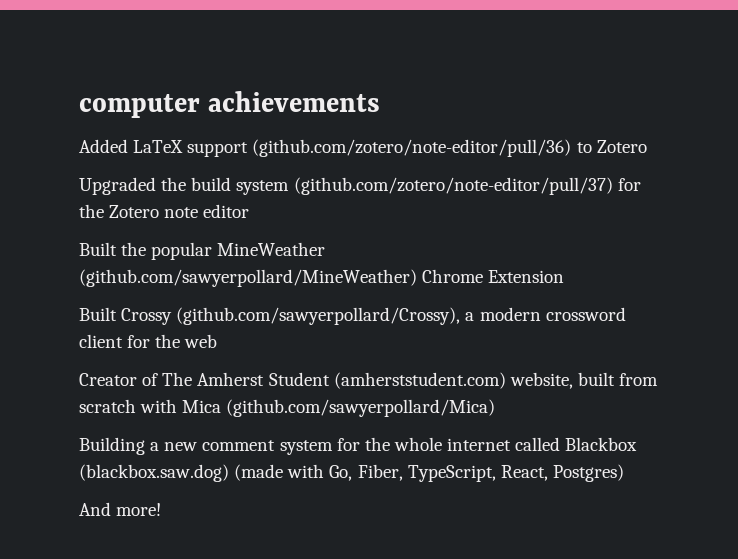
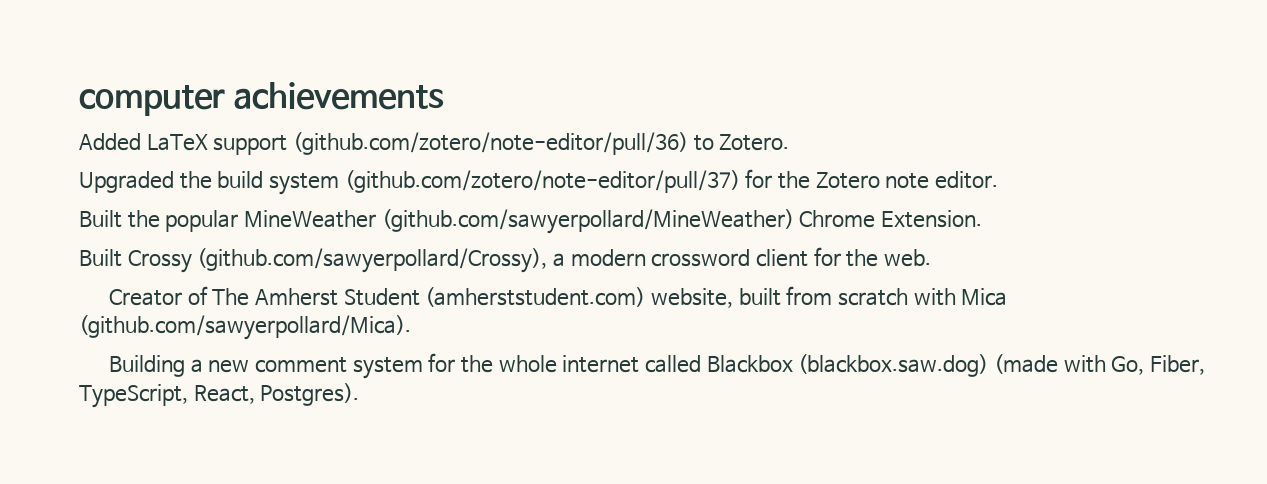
- Added LaTeX support (github.com/zotero/note-editor/pull/36) to Zotero
+ Added LaTeX support (github.com/zotero/note-editor/pull/36) to Zotero.
- Upgraded the build system (github.com/zotero/note-editor/pull/37) for the Zotero note editor
+ Upgraded the build system (github.com/zotero/note-editor/pull/37) for the Zotero note editor.
- Built the popular MineWeather (github.com/sawyerpollard/MineWeather) Chrome Extension
+ Built the popular MineWeather (github.com/sawyerpollard/MineWeather) Chrome Extension.
- Built Crossy (github.com/sawyerpollard/Crossy), a modern crossword client for the web
+ Built Crossy (github.com/sawyerpollard/Crossy), a modern crossword client for the web.
- Creator of The Amherst Student (amherststudent.com) website, built from scratch with Mica (github.com/sawyerpollard/Mica)
+ Creator of The Amherst Student (amherststudent.com) website, built from scratch with Mica (github.com/sawyerpollard/Mica).
- Building a new comment system for the whole internet called Blackbox (blackbox.saw.dog) (made with Go, Fiber, TypeScript, React, Postgres)
- And more!
+ Building a new comment system for the whole internet called Blackbox (blackbox.saw.dog) (made with Go, Fiber, TypeScript, React, Postgres).

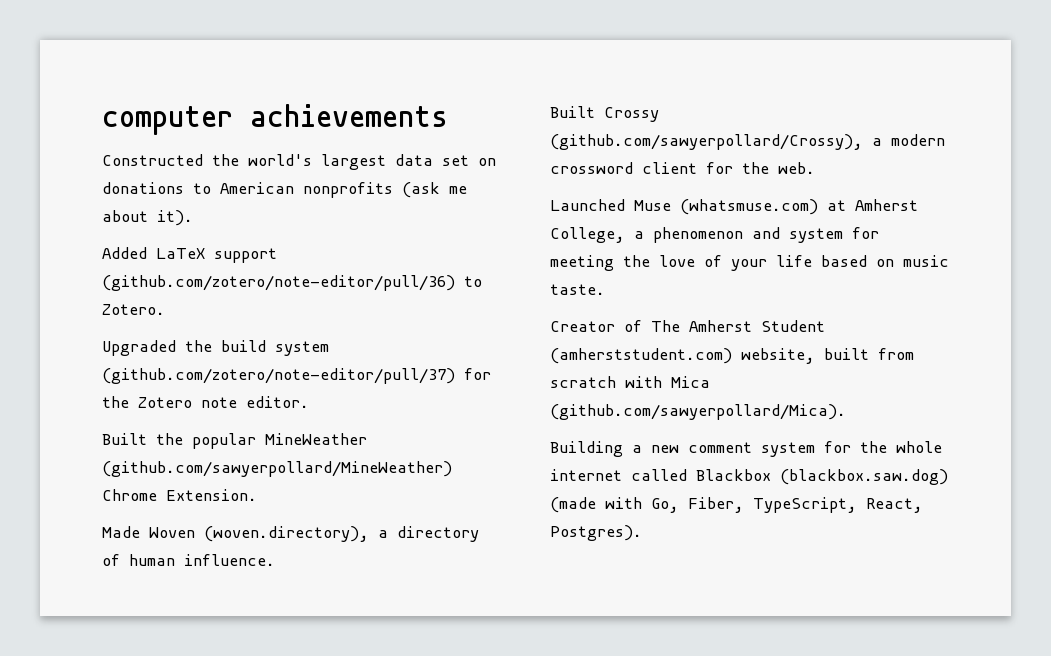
+ Constructed the world's largest data set on donations to American nonprofits (ask me about it).
+ Made Woven (woven.directory), a directory of human influence.
+ Launched Muse (whatsmuse.com) at Amherst College, a phenomenon and system for meeting the love of your life based on music taste.

